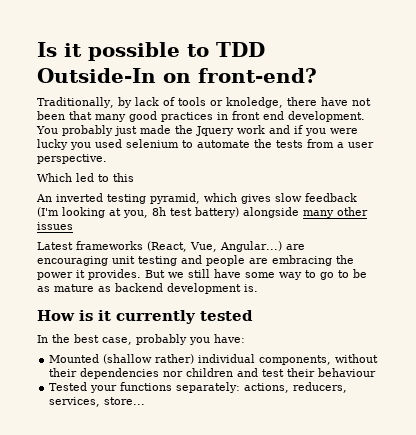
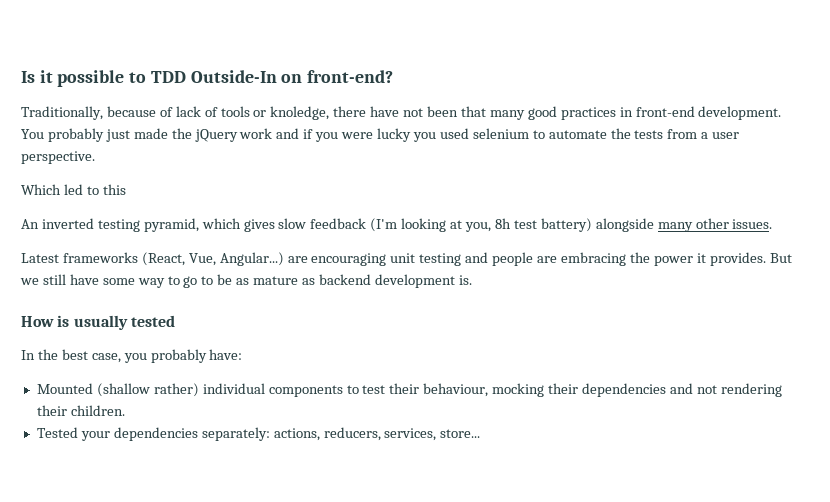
- Traditionally, by lack of tools or knoledge, there have not been that many good practices in front end development.
+ Traditionally, because of lack of tools or knoledge, there have not been that many good practices in front-end development.
- You probably just made the Jquery work and if you were lucky you used selenium to automate the tests from a user perspective.
+ You probably just made the jQuery work and if you were lucky you used selenium to automate the tests from a user perspective.
- An inverted testing pyramid, which gives slow feedback (I'm looking at you, 8h test battery) alongside many other issues
+ An inverted testing pyramid, which gives slow feedback (I'm looking at you, 8h test battery) alongside many other issues.
- How is it currently tested
+ How is usually tested
- In the best case, probably you have:
+ In the best case, you probably have:
- Mounted (shallow rather) individual components, without their dependencies nor children and test their behaviour
+ Mounted (shallow rather) individual components to test their behaviour, mocking their dependencies and not rendering their children.
- Tested your functions separately: actions, reducers, services, store...
+ Tested your dependencies separately: actions, reducers, services, store...

